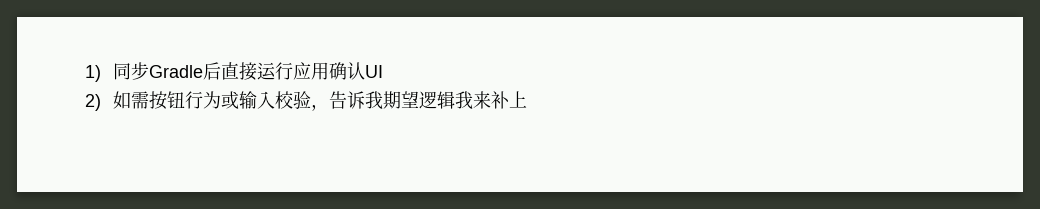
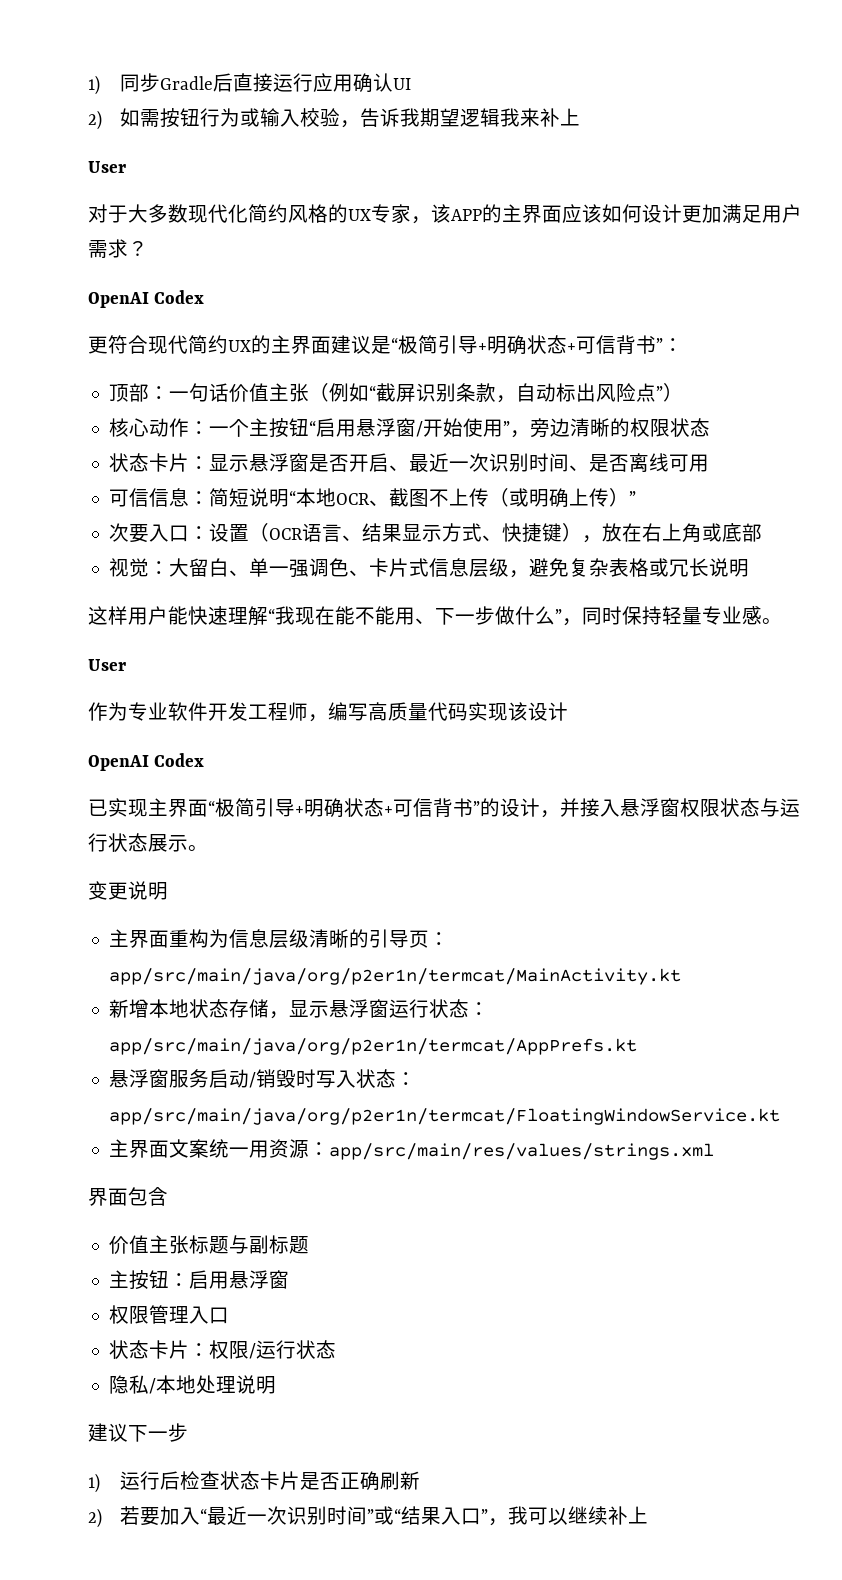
  2)如需按钮行为或输入校验，告诉我期望逻辑我来补上
+ User
+ 对于大多数现代化简约风格的UX专家，该APP的主界面应该如何设计更加满足用户需求？
+ OpenAI Codex
+ 更符合现代简约UX的主界面建议是“极简引导+明确状态+可信背书”：
+ 顶部：一句话价值主张（例如“截屏识别条款，自动标出风险点”）
+ 核心动作：一个主按钮“启用悬浮窗/开始使用”，旁边清晰的权限状态
+ 状态卡片：显示悬浮窗是否开启、最近一次识别时间、是否离线可用
+ 可信信息：简短说明“本地OCR、截图不上传（或明确上传）”
+ 次要入口：设置（OCR语言、结果显示方式、快捷键），放在右上角或底部
+ 视觉：大留白、单一强调色、卡片式信息层级，避免复杂表格或冗长说明
+ 这样用户能快速理解“我现在能不能用、下一步做什么”，同时保持轻量专业感。
+ User
+ 作为专业软件开发工程师，编写高质量代码实现该设计
+ OpenAI Codex
+ 已实现主界面“极简引导+明确状态+可信背书”的设计，并接入悬浮窗权限状态与运行状态展示。
+ 变更说明
+ 主界面重构为信息层级清晰的引导页：app/src/main/java/org/p2er1n/termcat/MainActivity.kt
+ 新增本地状态存储，显示悬浮窗运行状态：app/src/main/java/org/p2er1n/termcat/AppPrefs.kt
+ 悬浮窗服务启动/销毁时写入状态：app/src/main/java/org/p2er1n/termcat/FloatingWindowService.kt
+ 主界面文案统一用资源：app/src/main/res/values/strings.xml
+ 界面包含
+ 价值主张标题与副标题
+ 主按钮：启用悬浮窗
+ 权限管理入口
+ 状态卡片：权限/运行状态
+ 隐私/本地处理说明
+ 建议下一步
+ 1)运行后检查状态卡片是否正确刷新
+ 2)若要加入“最近一次识别时间”或“结果入口”，我可以继续补上

